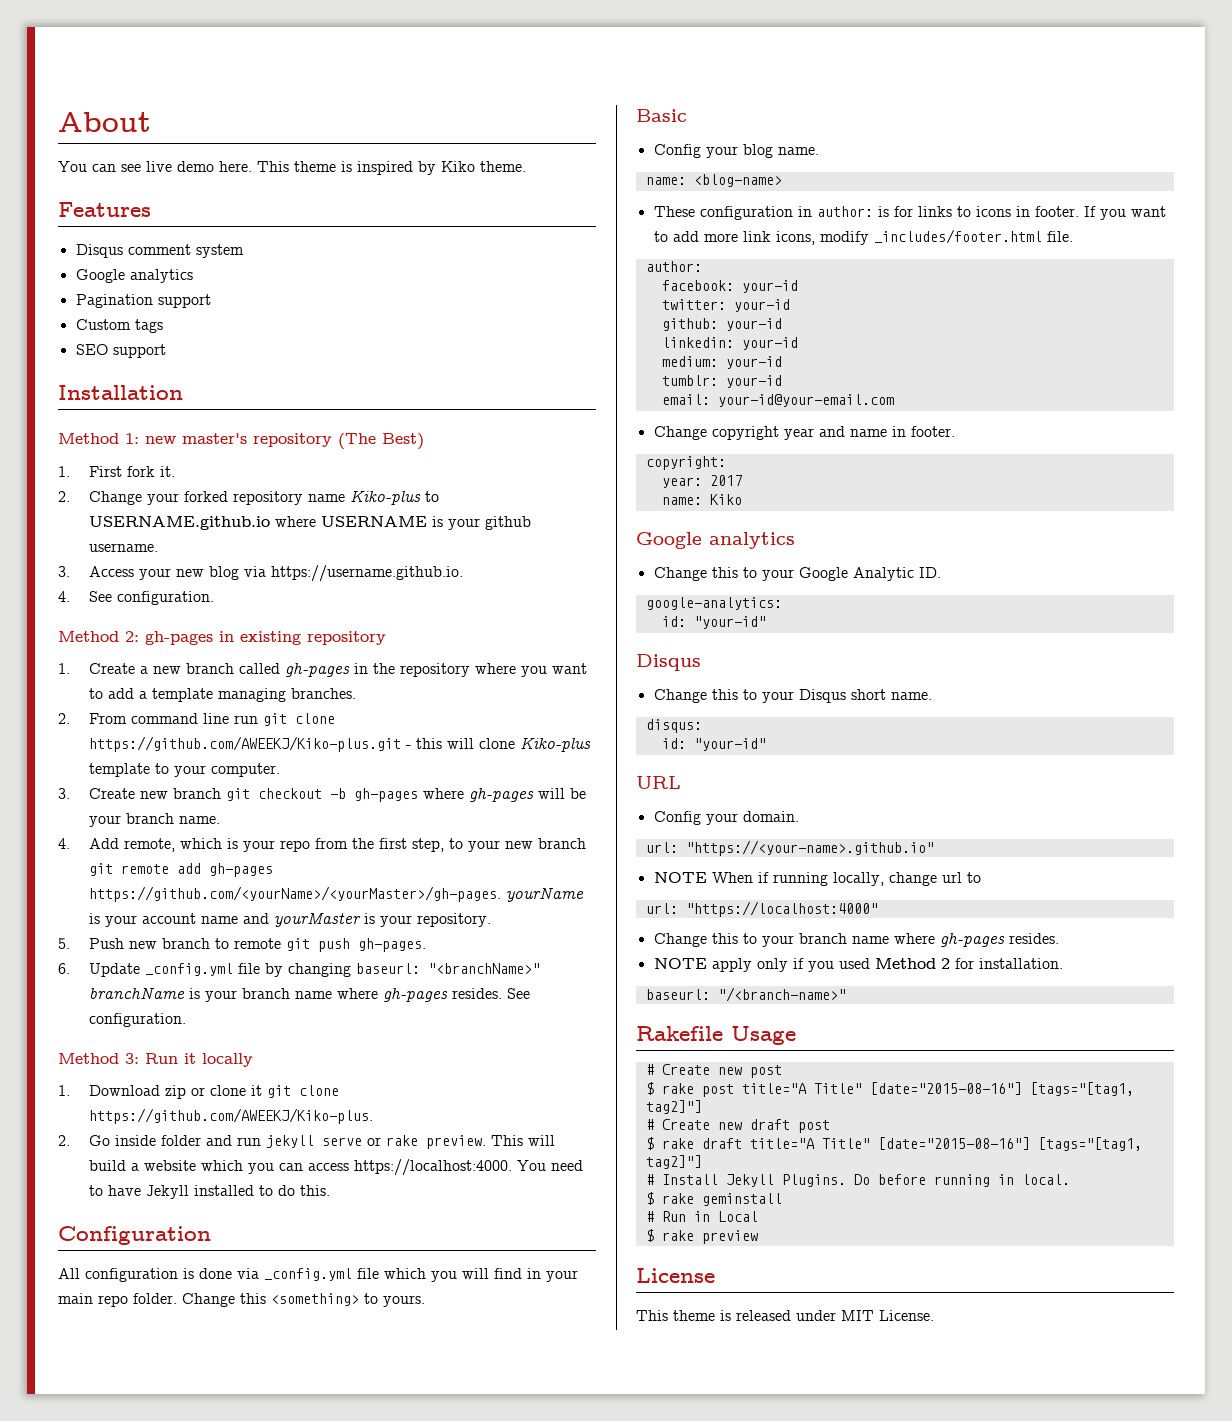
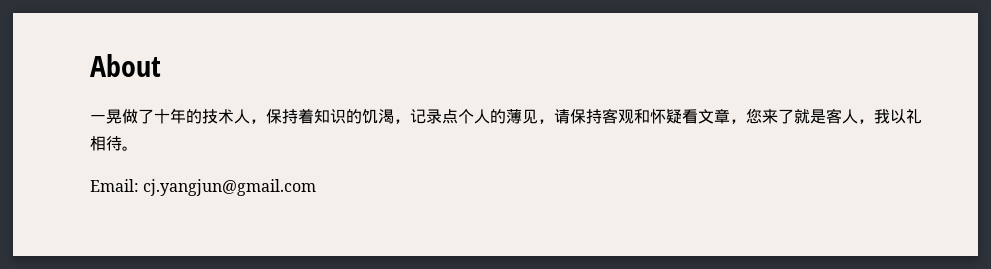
- You can see live demo here. This theme is inspired by Kiko theme.
- Features
- Disqus comment system
- Google analytics
- Pagination support
- Custom tags
- SEO support
- Installation
- Method 1: new master's repository (The Best)
- 1. First fork it.
- 2. Change your forked repository name Kiko-plus to USERNAME.github.io where USERNAME is your github username.
- 3. Access your new blog via https://username.github.io.
- 4. See configuration.
- Method 2: gh-pages in existing repository
- 1. Create a new branch called gh-pages in the repository where you want to add a template managing branches.
- 2. From command line run git clone https://github.com/AWEEKJ/Kiko-plus.git - this will clone Kiko-plus template to your computer.
- 3. Create new branch git checkout -b gh-pages where gh-pages will be your branch name.
- 4. Add remote, which is your repo from the first step, to your new branch git remote add gh-pages https://github.com/<yourName>/<yourMaster>/gh-pages. yourName is your account name and yourMaster is your repository.
- 5. Push new branch to remote git push gh-pages.
- 6. Update _config.yml file by changing baseurl: "<branchName>" branchName is your branch name where gh-pages resides. See configuration.
- Method 3: Run it locally
- 1. Download zip or clone it git clone https://github.com/AWEEKJ/Kiko-plus.
- 2. Go inside folder and run jekyll serve or rake preview. This will build a website which you can access https://localhost:4000. You need to have Jekyll installed to do this.
- Configuration
- All configuration is done via _config.yml file which you will find in your main repo folder. Change this <something> to yours.
- Basic
- Config your blog name.
- name: <blog-name>
- These configuration in author: is for links to icons in footer. If you want to add more link icons, modify _includes/footer.html file.
- author:
- facebook: your-id
- twitter: your-id
- github: your-id
- linkedin: your-id
- medium: your-id
- tumblr: your-id
- email: your-id@your-email.com
- Change copyright year and name in footer.
- copyright:
- year: 2017
- name: Kiko
- Google analytics
- Change this to your Google Analytic ID.
- google-analytics:
- id: "your-id"
- Disqus
- Change this to your Disqus short name.
- disqus:
- id: "your-id"
- URL
- Config your domain.
- url: "https://<your-name>.github.io"
- NOTE When if running locally, change url to
- url: "https://localhost:4000"
- Change this to your branch name where gh-pages resides.
- NOTE apply only if you used Method 2 for installation.
- baseurl: "/<branch-name>"
- Rakefile Usage
- # Create new post
- $ rake post title="A Title" [date="2015-08-16"] [tags="[tag1, tag2]"]
- # Create new draft post
- $ rake draft title="A Title" [date="2015-08-16"] [tags="[tag1, tag2]"]
- # Install Jekyll Plugins. Do before running in local.
- $ rake geminstall
- # Run in Local
- $ rake preview
- License
- This theme is released under MIT License.
+ 一晃做了十年的技术人，保持着知识的饥渴，记录点个人的薄见，请保持客观和怀疑看文章，您来了就是客人，我以礼相待。
+ Email: cj.yangjun@gmail.com

